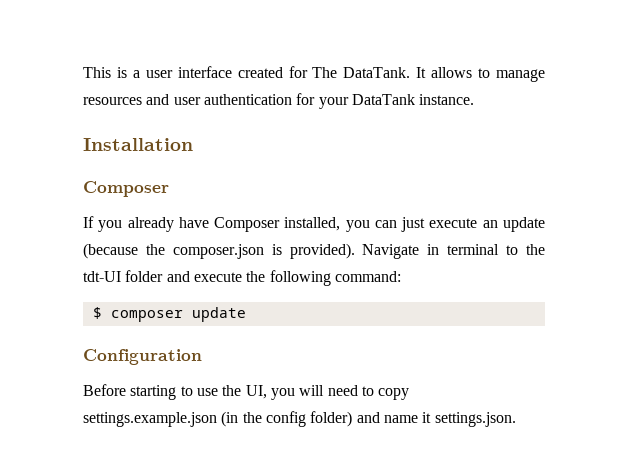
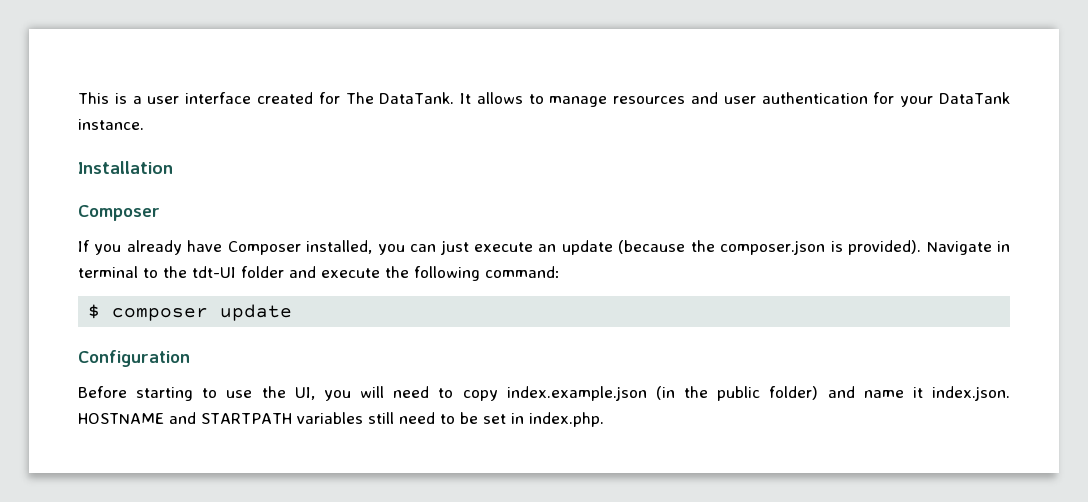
- Before starting to use the UI, you will need to copy settings.example.json (in the config folder) and name it settings.json.
+ Before starting to use the UI, you will need to copy index.example.json (in the public folder) and name it index.json. HOSTNAME and STARTPATH variables still need to be set in index.php.

